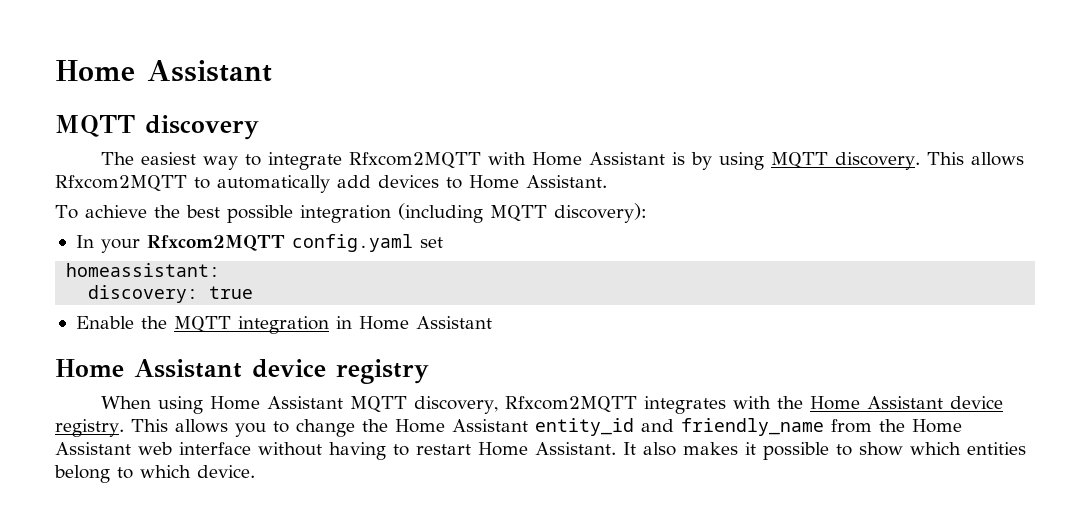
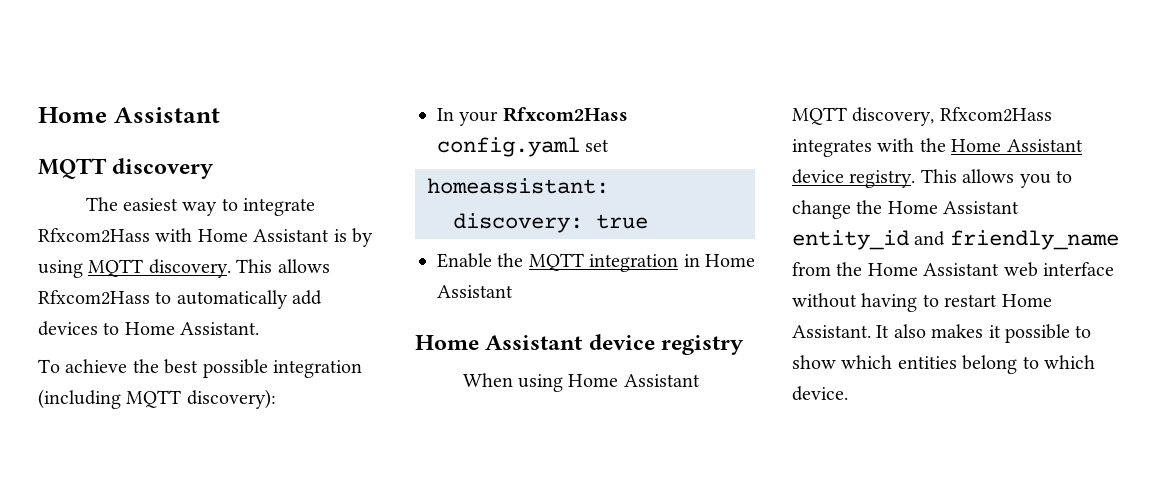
- The easiest way to integrate Rfxcom2MQTT with Home Assistant is by using MQTT discovery.
+ The easiest way to integrate Rfxcom2Hass with Home Assistant is by using MQTT discovery.
- This allows Rfxcom2MQTT to automatically add devices to Home Assistant.
+ This allows Rfxcom2Hass to automatically add devices to Home Assistant.
- In your Rfxcom2MQTT config.yaml set
+ In your Rfxcom2Hass config.yaml set
- When using Home Assistant MQTT discovery, Rfxcom2MQTT integrates with the Home Assistant device registry.
+ When using Home Assistant MQTT discovery, Rfxcom2Hass integrates with the Home Assistant device registry.

